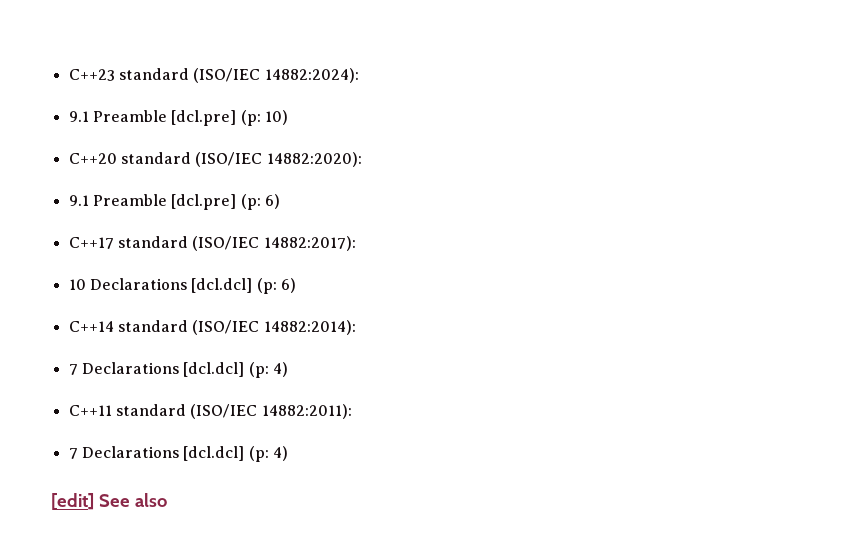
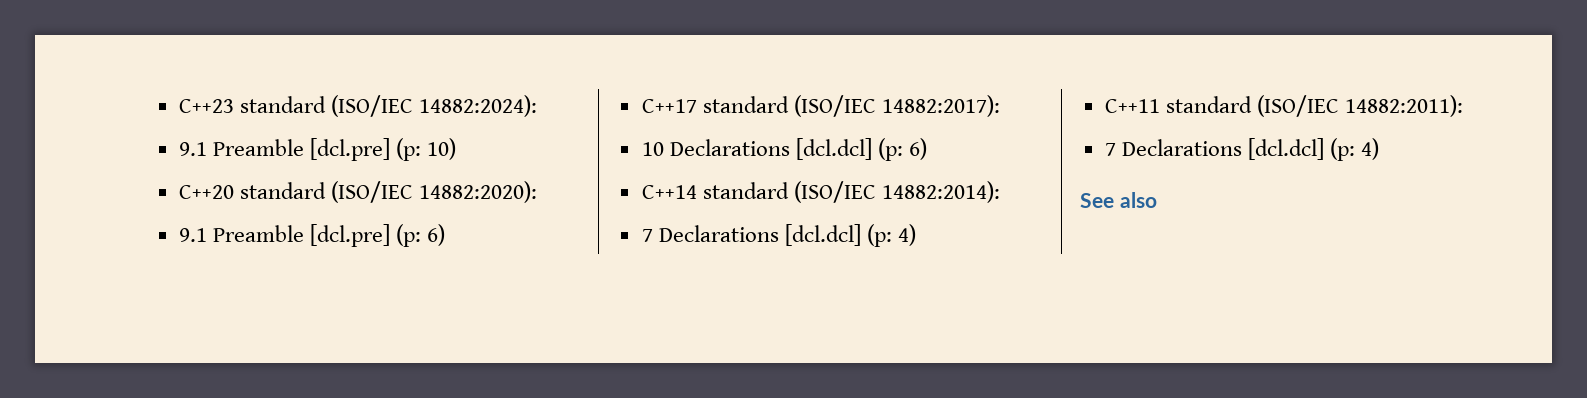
- [edit] See also
+ See also

